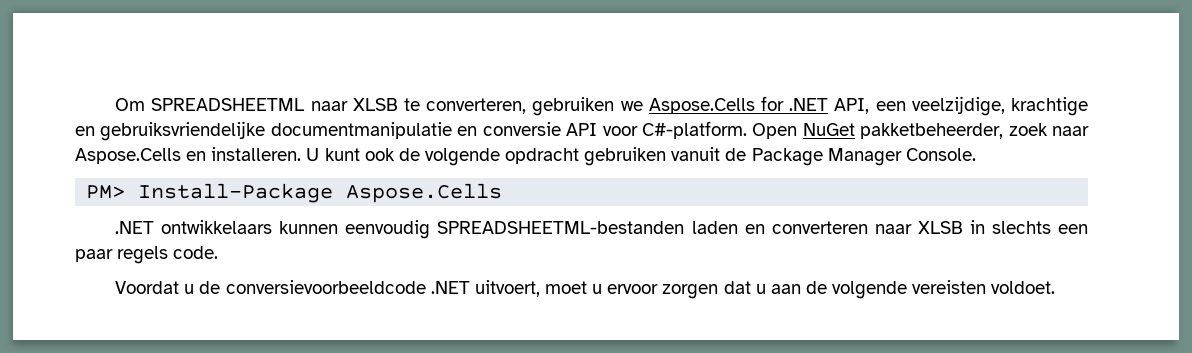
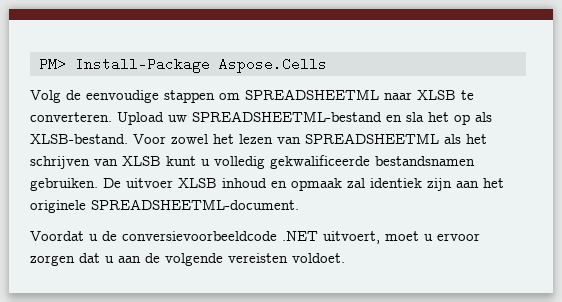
- Om SPREADSHEETML naar XLSB te converteren, gebruiken we Aspose.Cells for .NET API, een veelzijdige, krachtige en gebruiksvriendelijke documentmanipulatie en conversie API voor C#-platform. Open NuGet pakketbeheerder, zoek naar Aspose.Cells en installeren. U kunt ook de volgende opdracht gebruiken vanuit de Package Manager Console.
  PM> Install-Package Aspose.Cells
- .NET ontwikkelaars kunnen eenvoudig SPREADSHEETML-bestanden laden en converteren naar XLSB in slechts een paar regels code.
+ Volg de eenvoudige stappen om SPREADSHEETML naar XLSB te converteren. Upload uw SPREADSHEETML-bestand en sla het op als XLSB-bestand. Voor zowel het lezen van SPREADSHEETML als het schrijven van XLSB kunt u volledig gekwalificeerde bestandsnamen gebruiken. De uitvoer XLSB inhoud en opmaak zal identiek zijn aan het originele SPREADSHEETML-document.

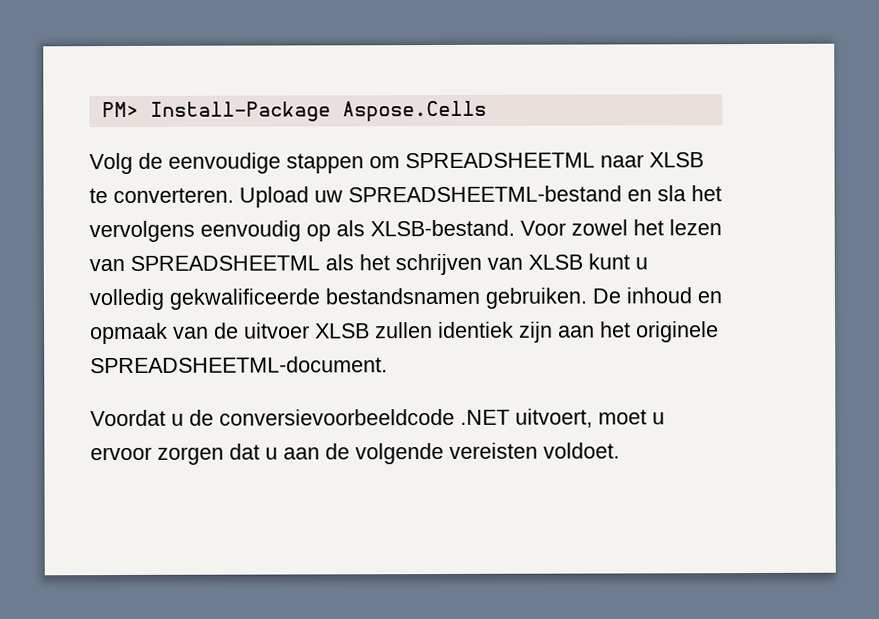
- Upload uw SPREADSHEETML-bestand en sla het op als XLSB-bestand.
+ Upload uw SPREADSHEETML-bestand en sla het vervolgens eenvoudig op als XLSB-bestand.
- De uitvoer XLSB inhoud en opmaak zal identiek zijn aan het originele SPREADSHEETML-document.
+ De inhoud en opmaak van de uitvoer XLSB zullen identiek zijn aan het originele SPREADSHEETML-document.

